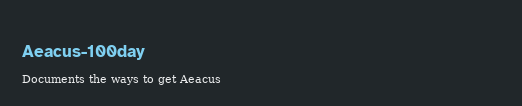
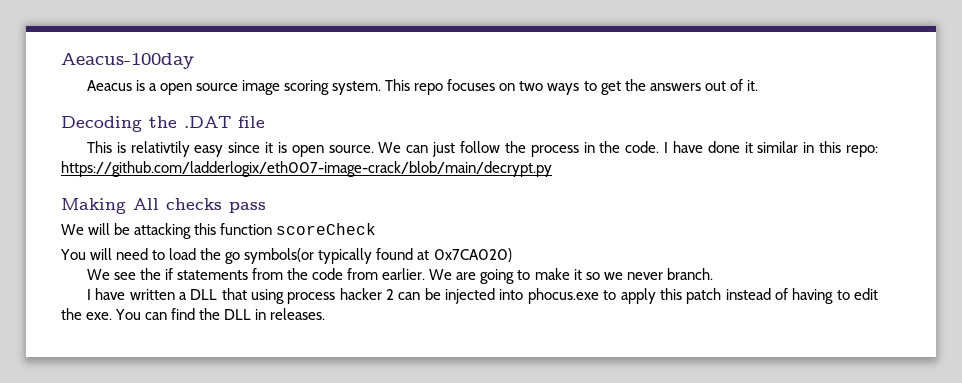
- Documents the ways to get Aeacus
+ Aeacus is a open source image scoring system. This repo focuses on two ways to get the answers out of it.
+ Decoding the .DAT file
+ This is relativtily easy since it is open source. We can just follow the process in the code. I have done it similar in this repo: https://github.com/ladderlogix/eth007-image-crack/blob/main/decrypt.py
+ Making All checks pass
+ We will be attacking this function scoreCheck
+ You will need to load the go symbols(or typically found at 0x7CA020)
+ We see the if statements from the code from earlier. We are going to make it so we never branch.
+ I have written a DLL that using process hacker 2 can be injected into phocus.exe to apply this patch instead of having to edit the exe. You can find the DLL in releases.

